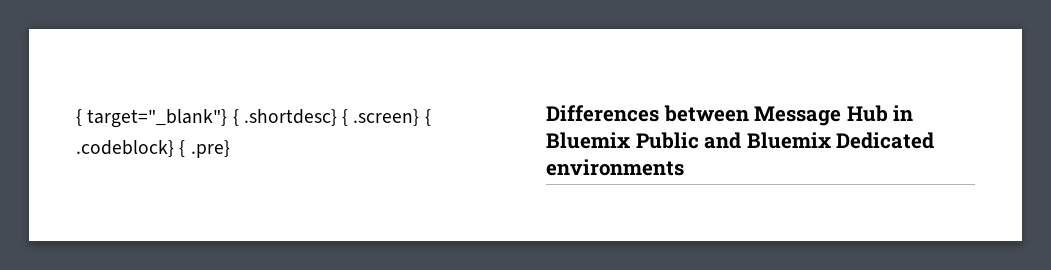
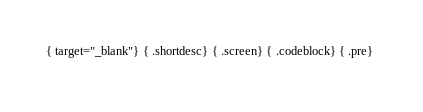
- Differences between Message Hub in Bluemix Public and Bluemix Dedicated environments

